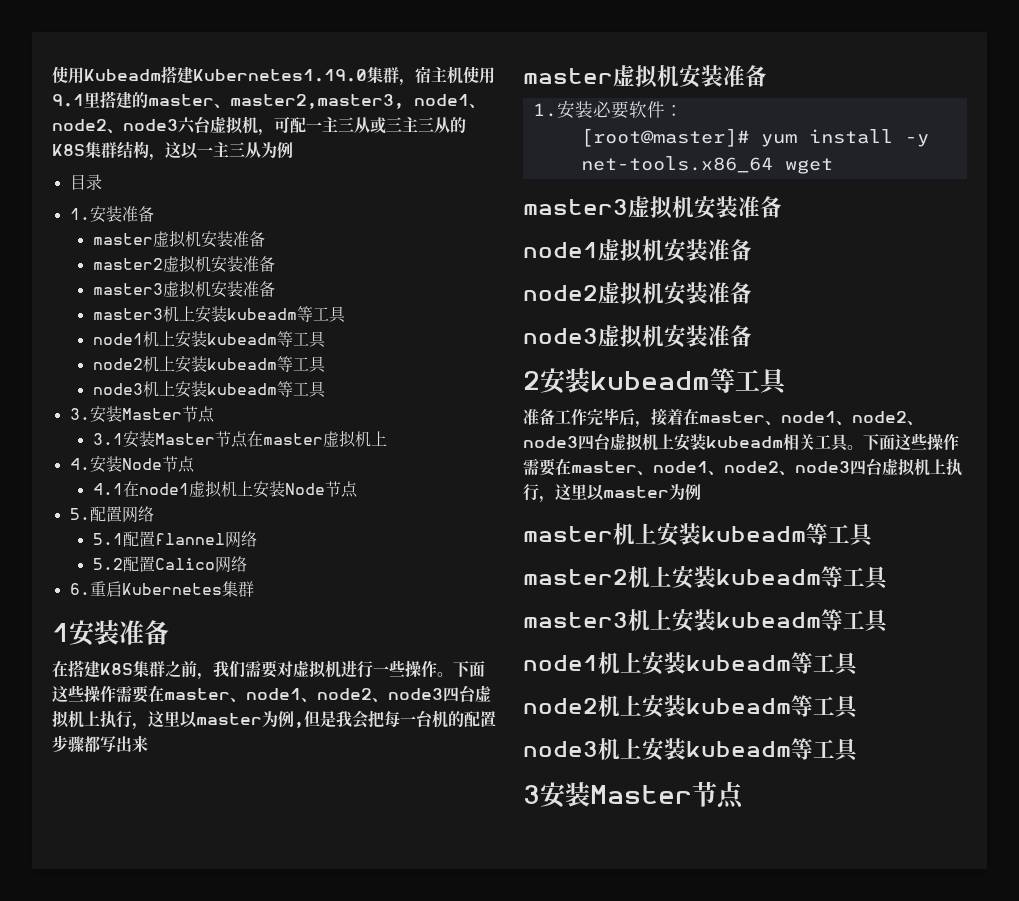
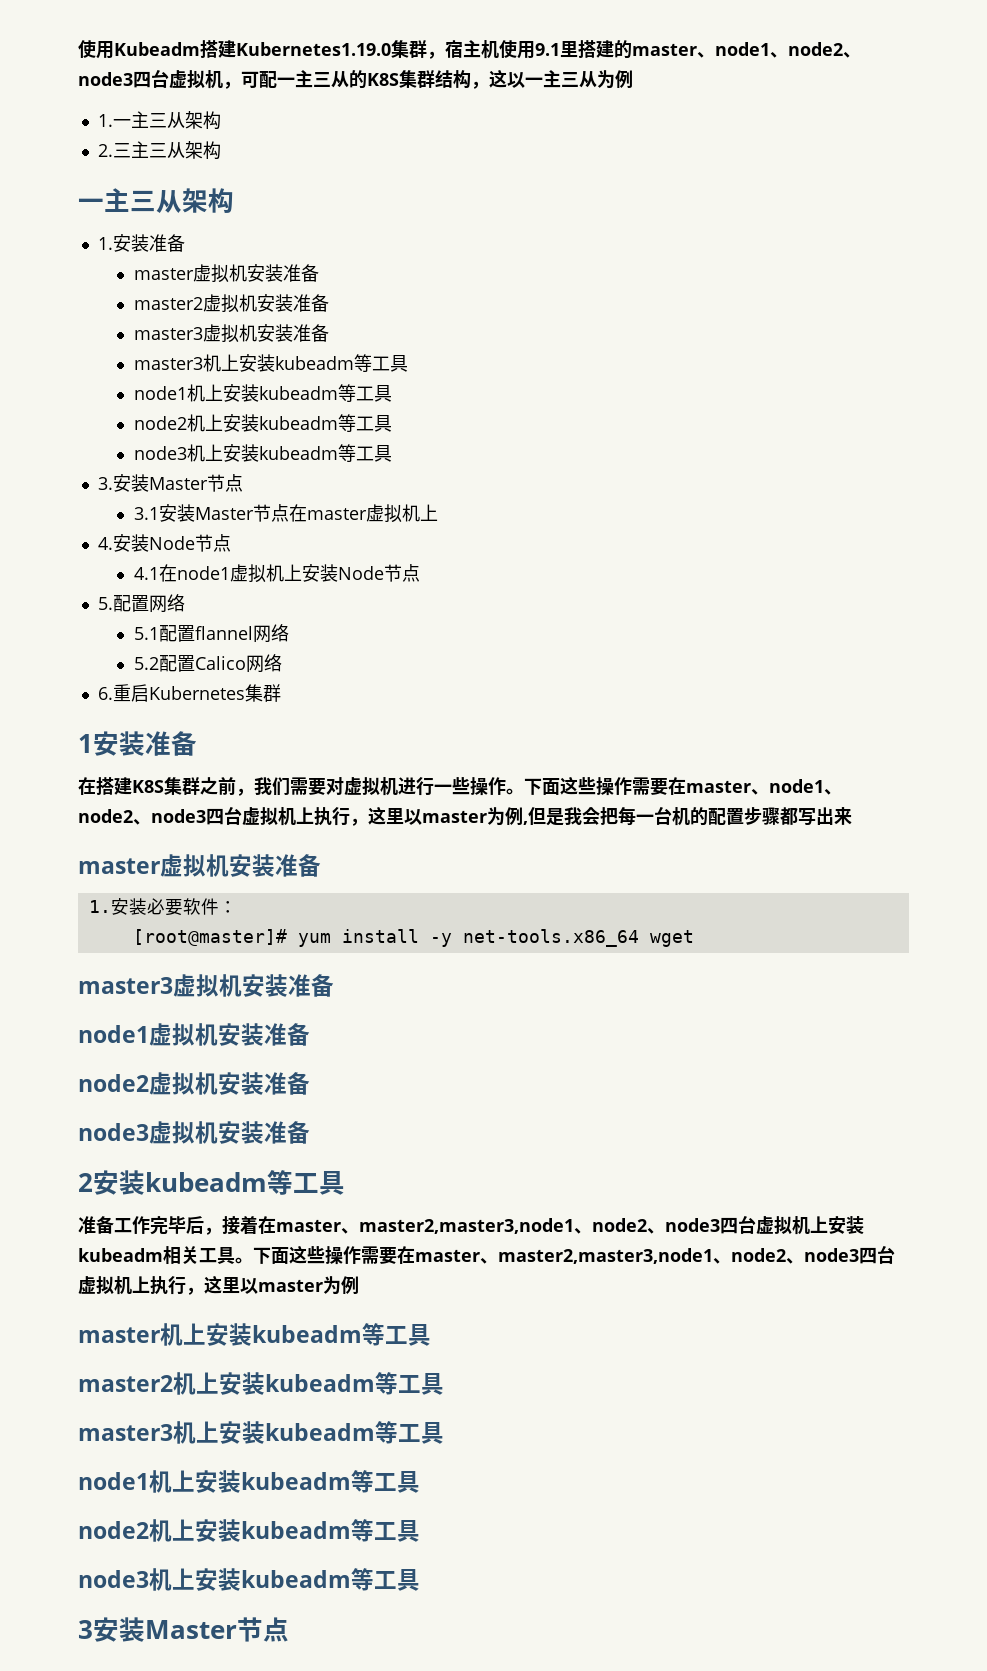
- 使用Kubeadm搭建Kubernetes1.19.0集群，宿主机使用9.1里搭建的master、master2,master3, node1、node2、node3六台虚拟机，可配一主三从或三主三从的K8S集群结构，这以一主三从为例
+ 使用Kubeadm搭建Kubernetes1.19.0集群，宿主机使用9.1里搭建的master、node1、node2、node3四台虚拟机，可配一主三从的K8S集群结构，这以一主三从为例
- 目录
+ 1.一主三从架构
+ 2.三主三从架构
+ 一主三从架构
- 准备工作完毕后，接着在master、node1、node2、node3四台虚拟机上安装kubeadm相关工具。下面这些操作需要在master、node1、node2、node3四台虚拟机上执行，这里以master为例
+ 准备工作完毕后，接着在master、master2,master3,node1、node2、node3四台虚拟机上安装kubeadm相关工具。下面这些操作需要在master、master2,master3,node1、node2、node3四台虚拟机上执行，这里以master为例

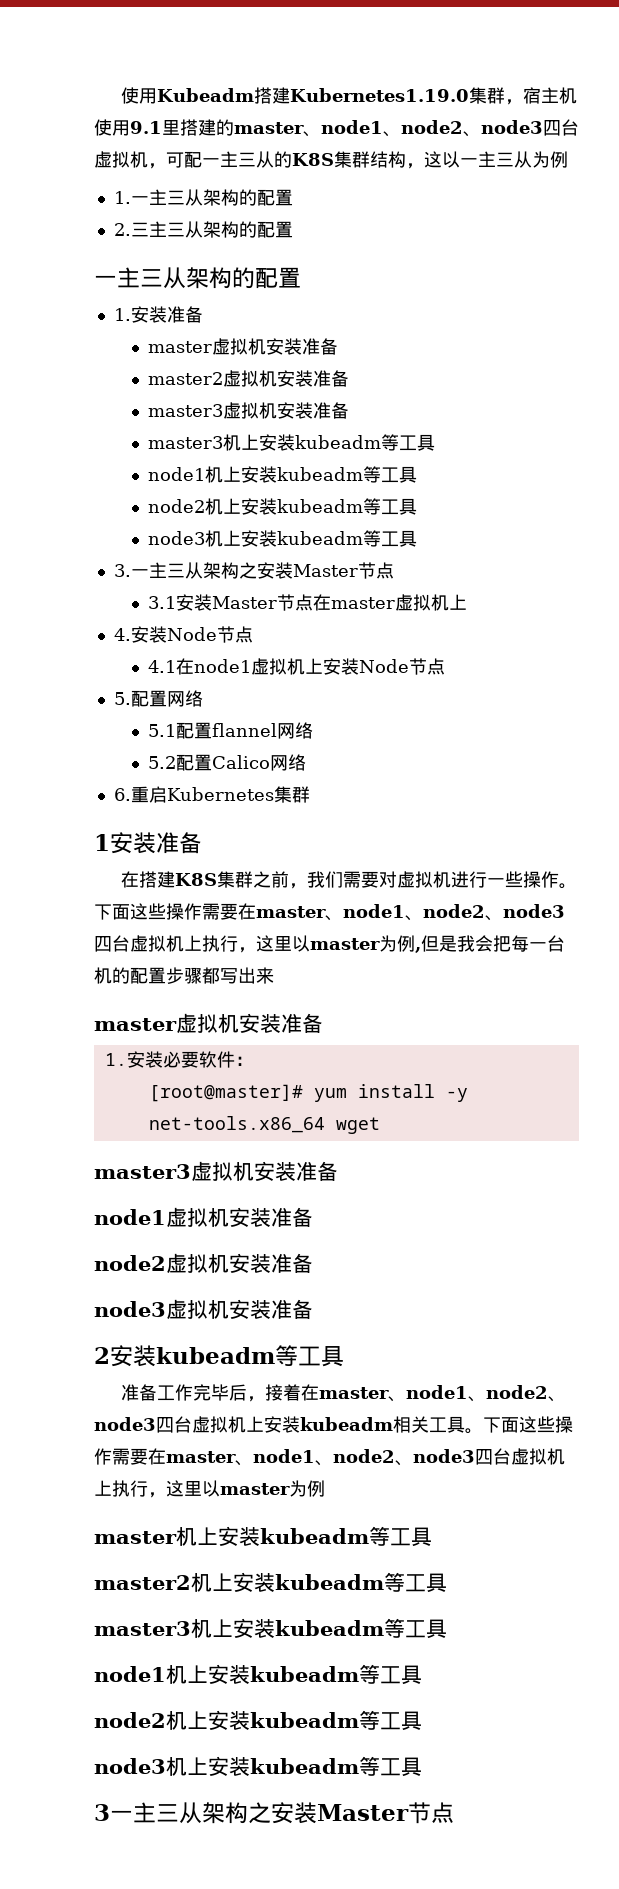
- 1.一主三从架构
+ 1.一主三从架构的配置
- 2.三主三从架构
- 一主三从架构
+ 2.三主三从架构的配置
+ 一主三从架构的配置
- 3.安装Master节点
+ 3.一主三从架构之安装Master节点
- 准备工作完毕后，接着在master、master2,master3,node1、node2、node3四台虚拟机上安装kubeadm相关工具。下面这些操作需要在master、master2,master3,node1、node2、node3四台虚拟机上执行，这里以master为例
+ 准备工作完毕后，接着在master、node1、node2、node3四台虚拟机上安装kubeadm相关工具。下面这些操作需要在master、node1、node2、node3四台虚拟机上执行，这里以master为例
- 3安装Master节点
+ 3一主三从架构之安装Master节点

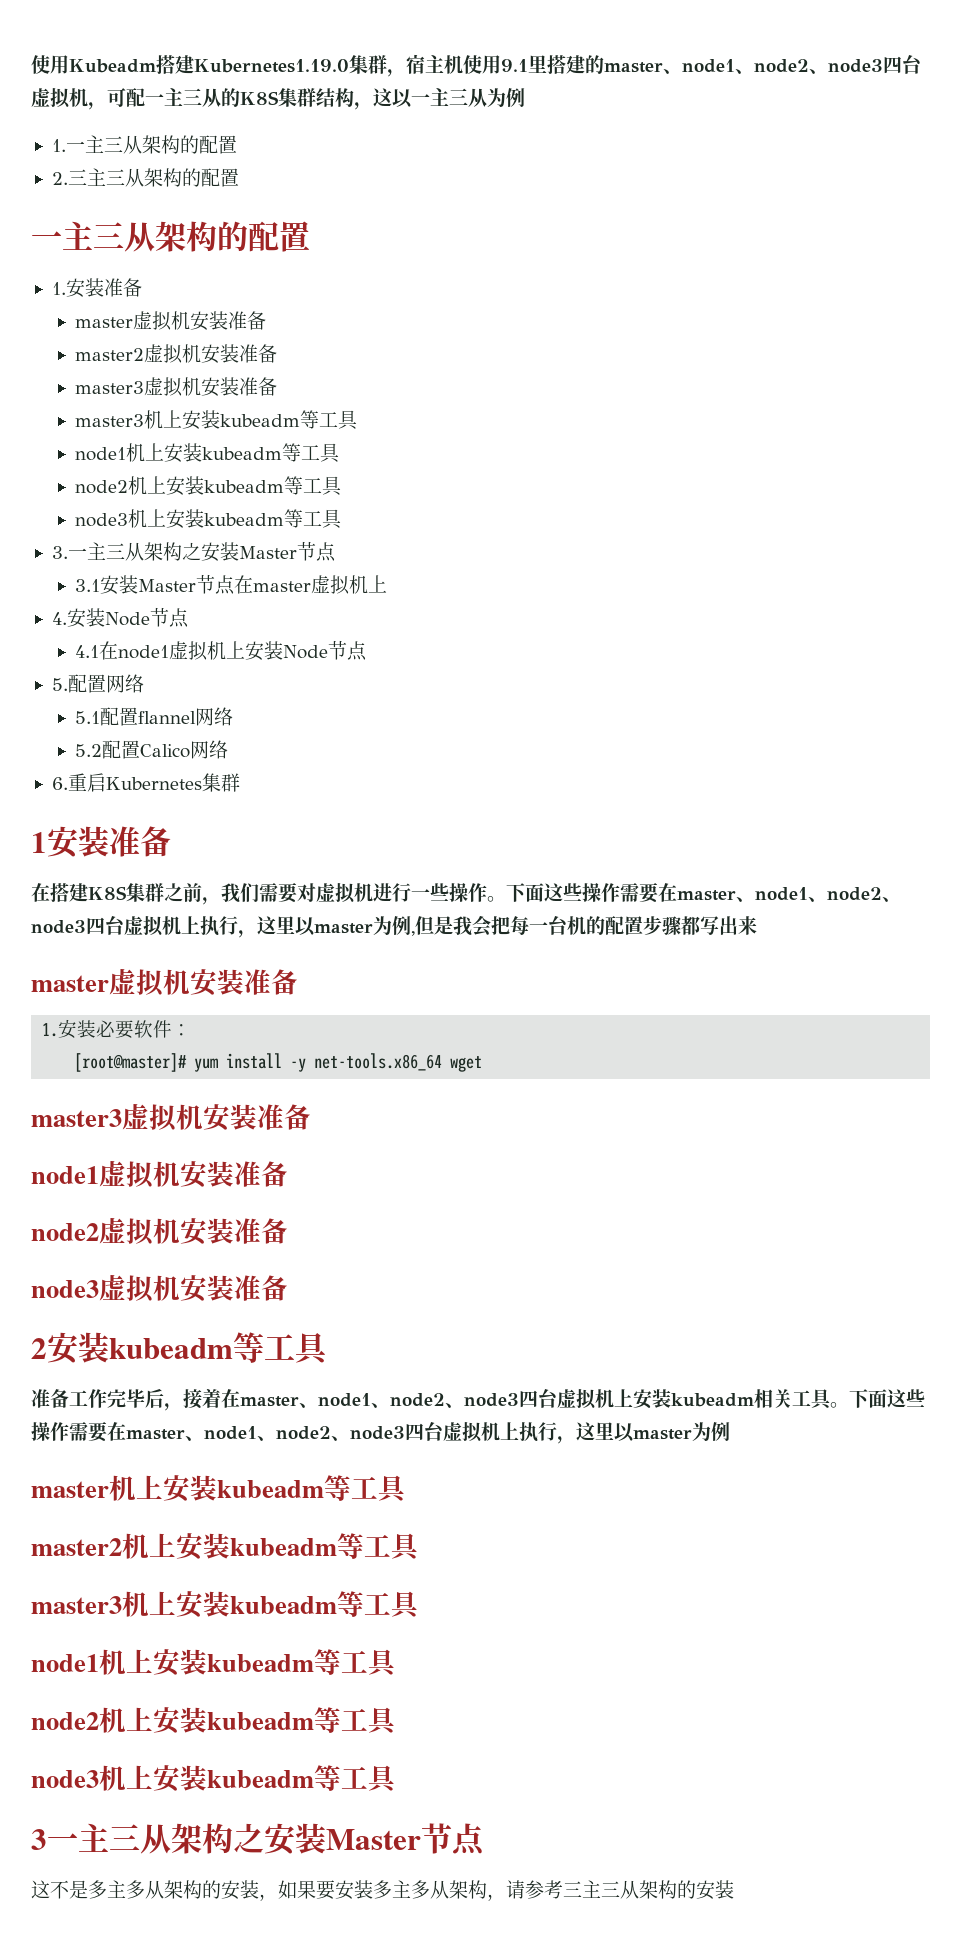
+ 这不是多主多从架构的安装，如果要安装多主多从架构，请参考三主三从架构的安装

